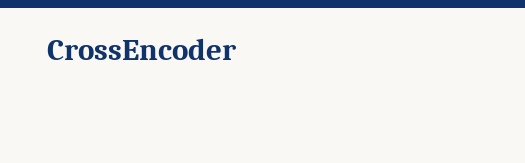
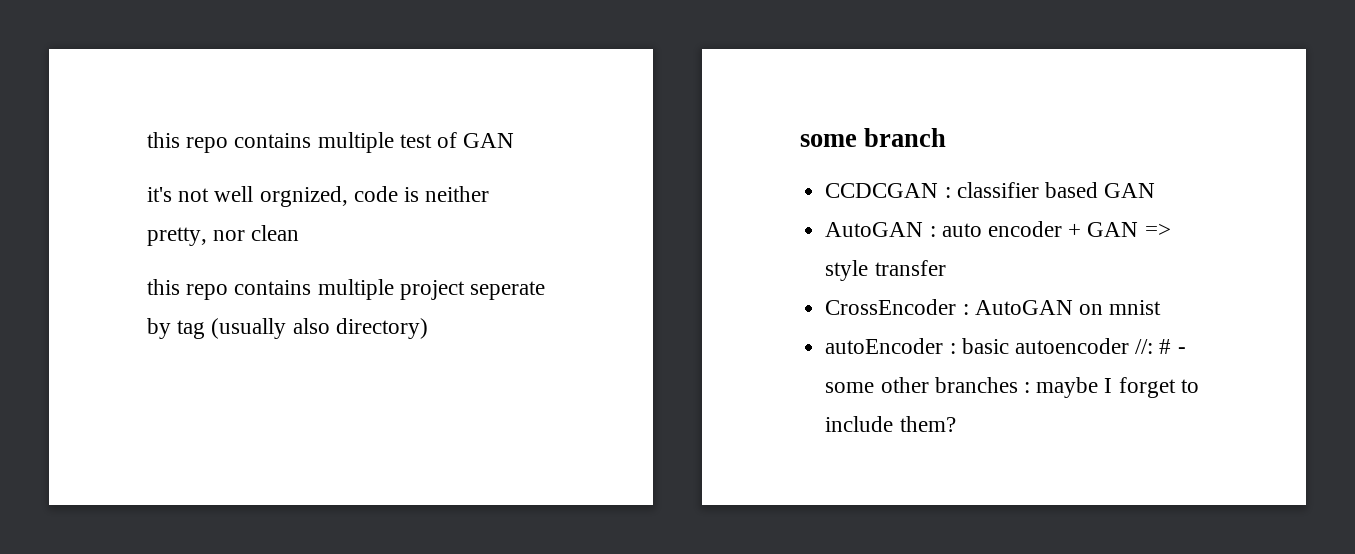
- CrossEncoder
+ this repo contains multiple test of GAN
+ it's not well orgnized, code is neither pretty, nor clean
+ this repo contains multiple project seperate by tag (usually also directory)
+ some branch
+ CCDCGAN : classifier based GAN
+ AutoGAN : auto encoder + GAN => style transfer
+ CrossEncoder : AutoGAN on mnist
+ autoEncoder : basic autoencoder //: # - some other branches : maybe I forget to include them?

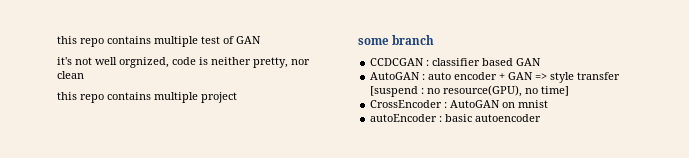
- this repo contains multiple project seperate by tag (usually also directory)
+ this repo contains multiple project
- AutoGAN : auto encoder + GAN => style transfer
+ AutoGAN : auto encoder + GAN => style transfer [suspend : no resource(GPU), no time]
- autoEncoder : basic autoencoder //: # - some other branches : maybe I forget to include them?
+ autoEncoder : basic autoencoder

